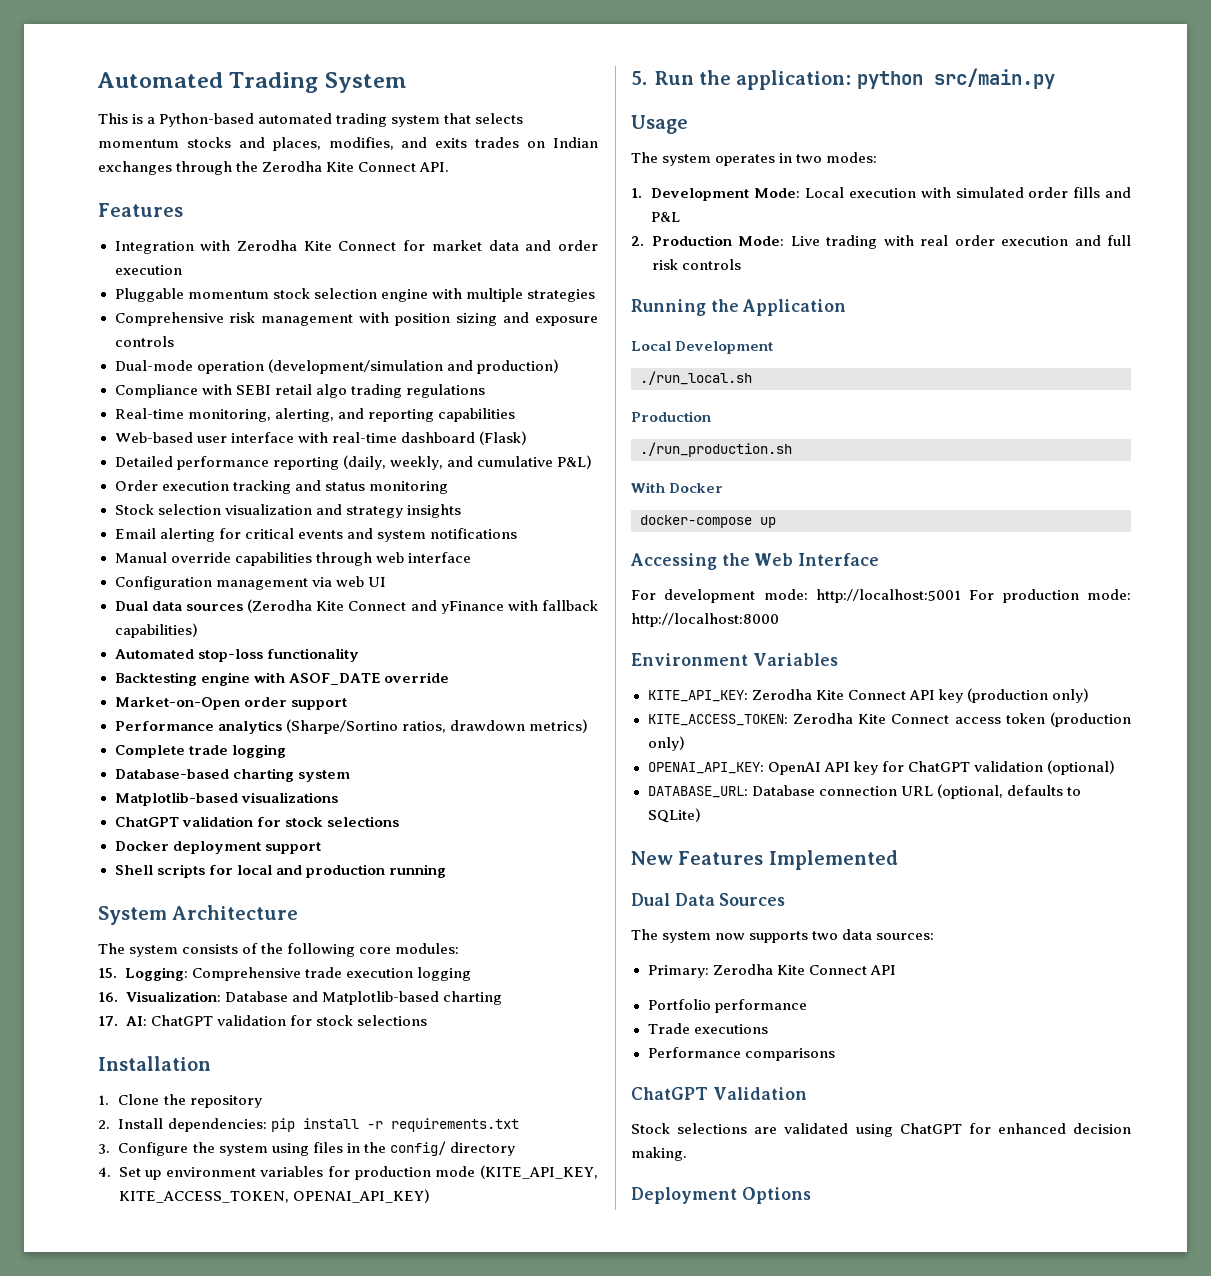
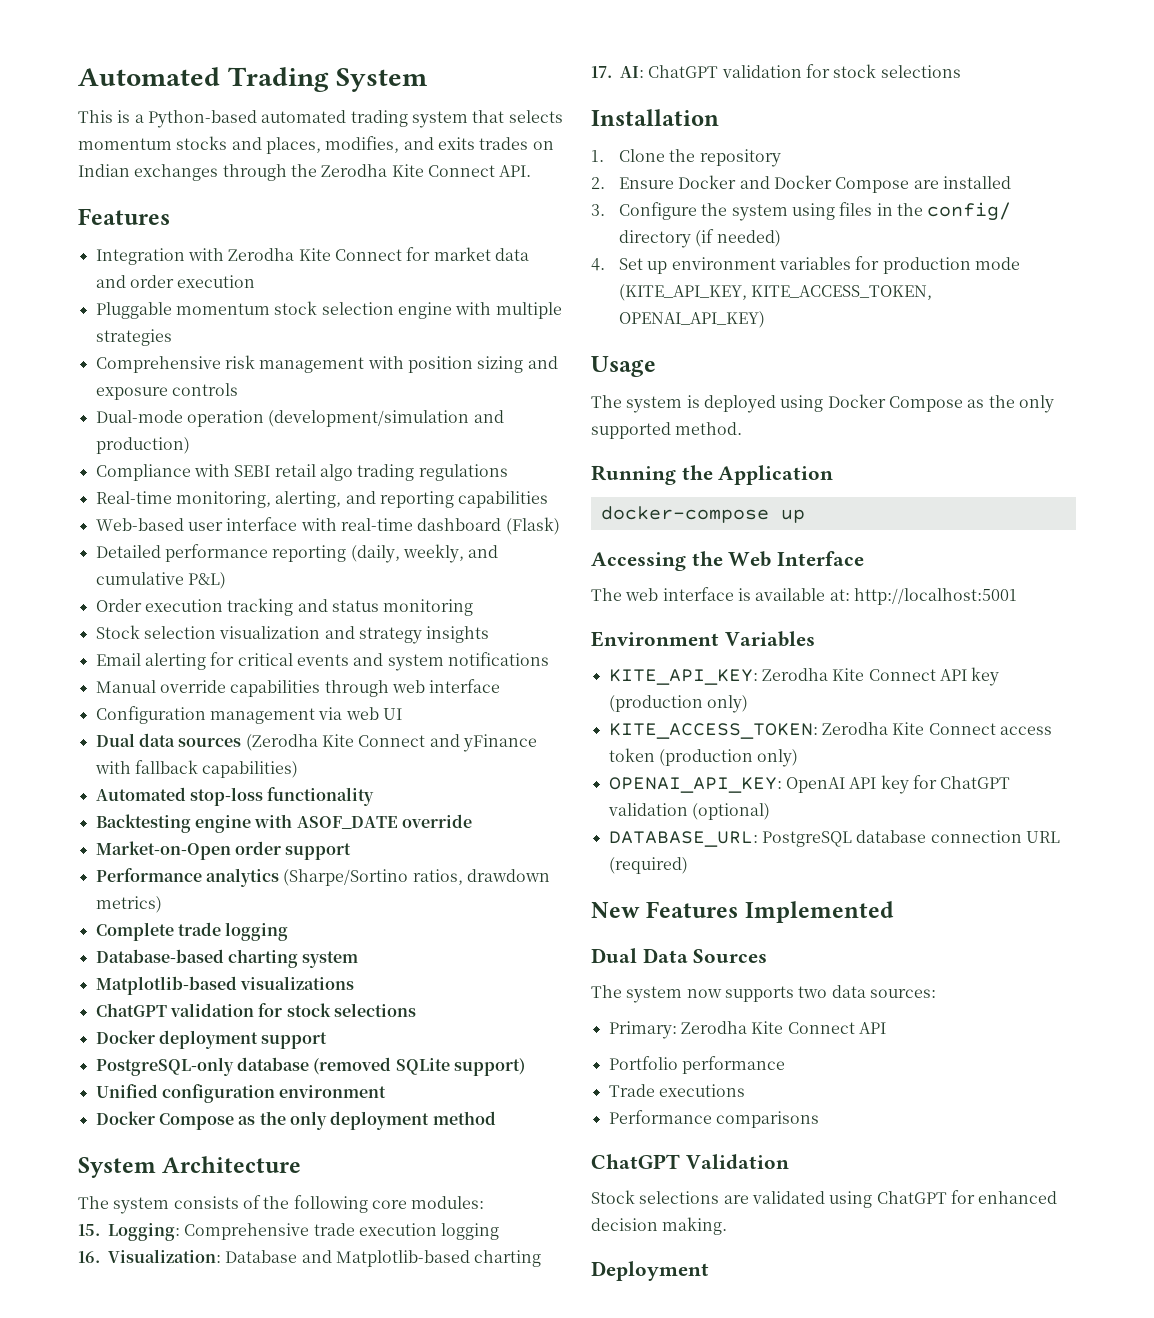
- Shell scripts for local and production running
+ PostgreSQL-only database (removed SQLite support)
+ Unified configuration environment
+ Docker Compose as the only deployment method
- 2. Install dependencies: pip install -r requirements.txt
+ 2. Ensure Docker and Docker Compose are installed
- 3. Configure the system using files in the config/ directory
+ 3. Configure the system using files in the config/ directory (if needed)
- 5. Run the application: python src/main.py
  Usage
- The system operates in two modes:
- 1. Development Mode: Local execution with simulated order fills and P&L
- 2. Production Mode: Live trading with real order execution and full risk controls
+ The system is deployed using Docker Compose as the only supported method.
  Running the Application
- Local Development
- ./run_local.sh
- Production
- ./run_production.sh
- With Docker
- For development mode: http://localhost:5001 For production mode: http://localhost:8000
+ The web interface is available at: http://localhost:5001
- DATABASE_URL: Database connection URL (optional, defaults to SQLite)
+ DATABASE_URL: PostgreSQL database connection URL (required)
- Deployment Options
+ Deployment

